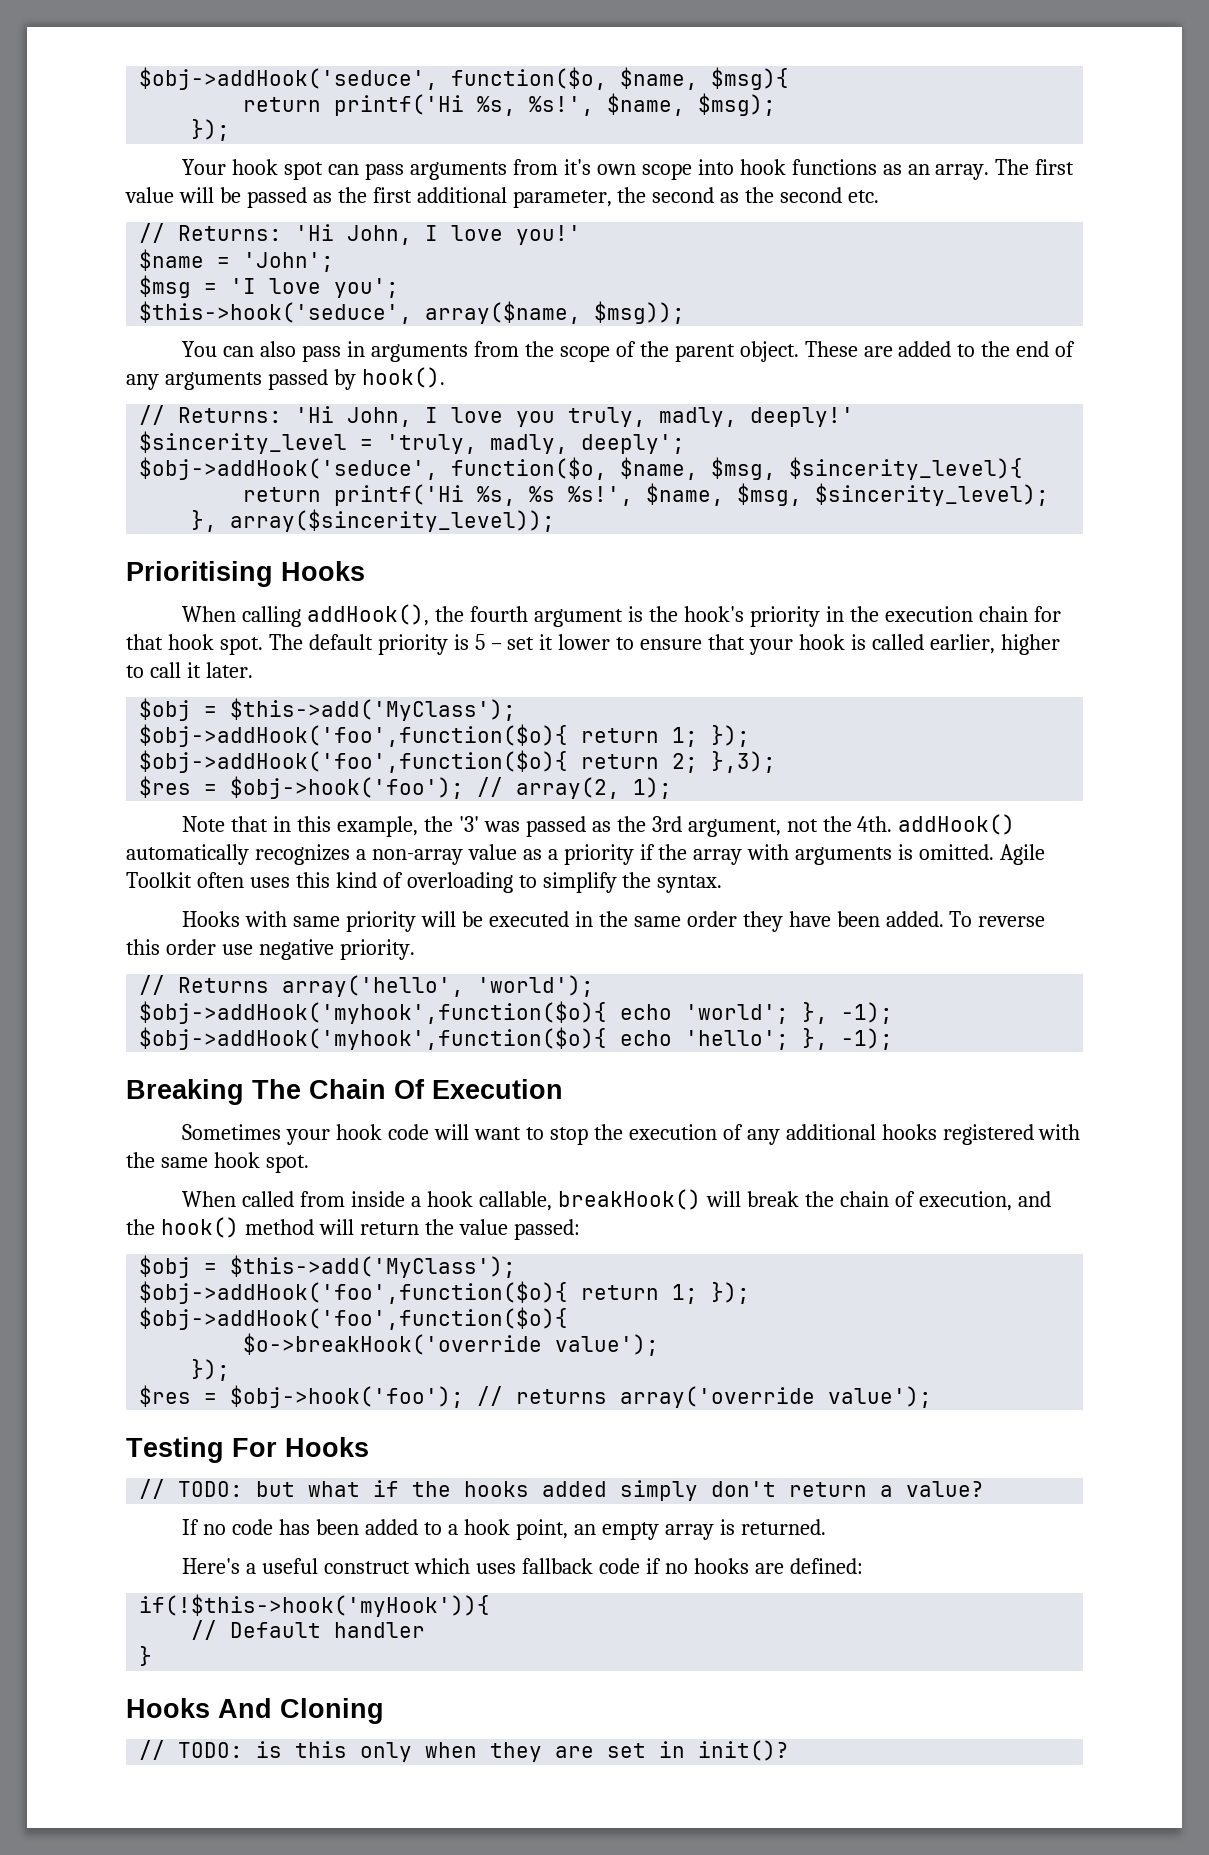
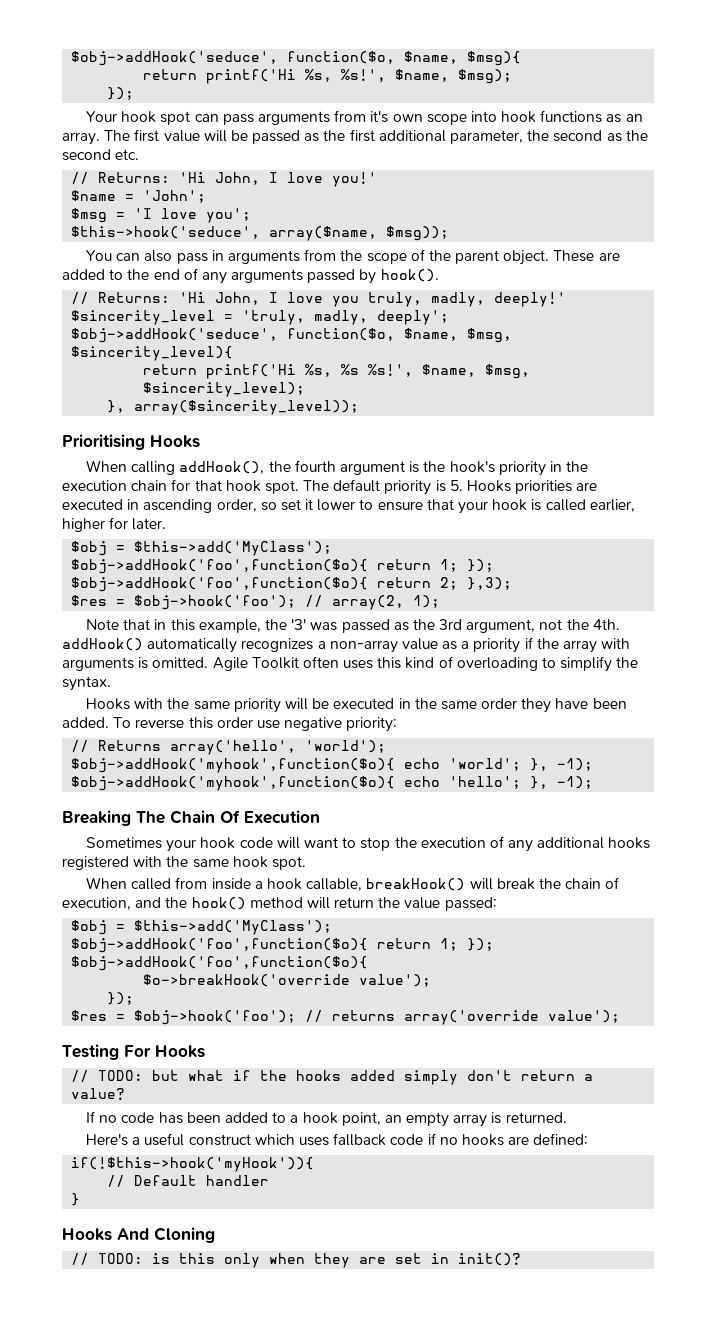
- The default priority is 5 – set it lower to ensure that your hook is called earlier, higher to call it later.
+ The default priority is 5. Hooks priorities are executed in ascending order, so set it lower to ensure that your hook is called earlier, higher for later.
- Hooks with same priority will be executed in the same order they have been added.
+ Hooks with the same priority will be executed in the same order they have been added.
- To reverse this order use negative priority.
+ To reverse this order use negative priority:

